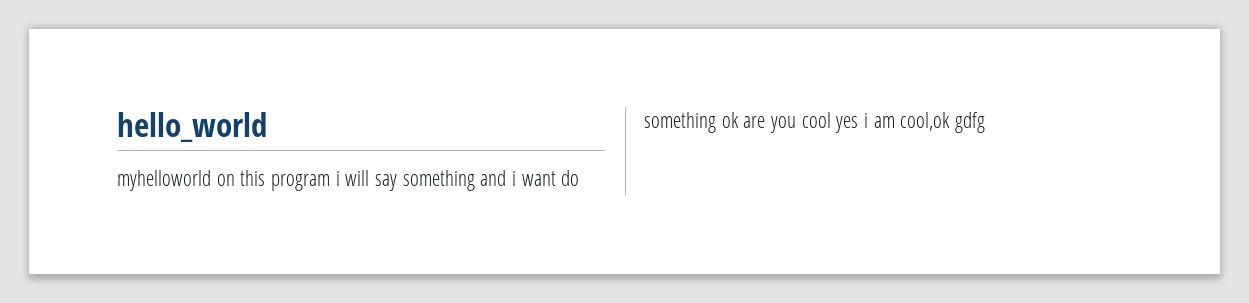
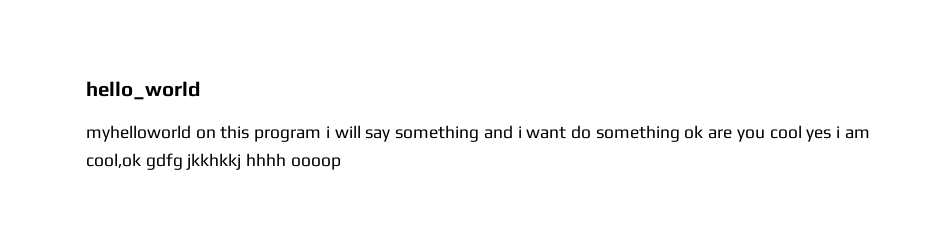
- myhelloworld on this program i will say something and i want do something ok are you cool yes i am cool,ok gdfg
+ myhelloworld on this program i will say something and i want do something ok are you cool yes i am cool,ok gdfg jkkhkkj hhhh oooop

